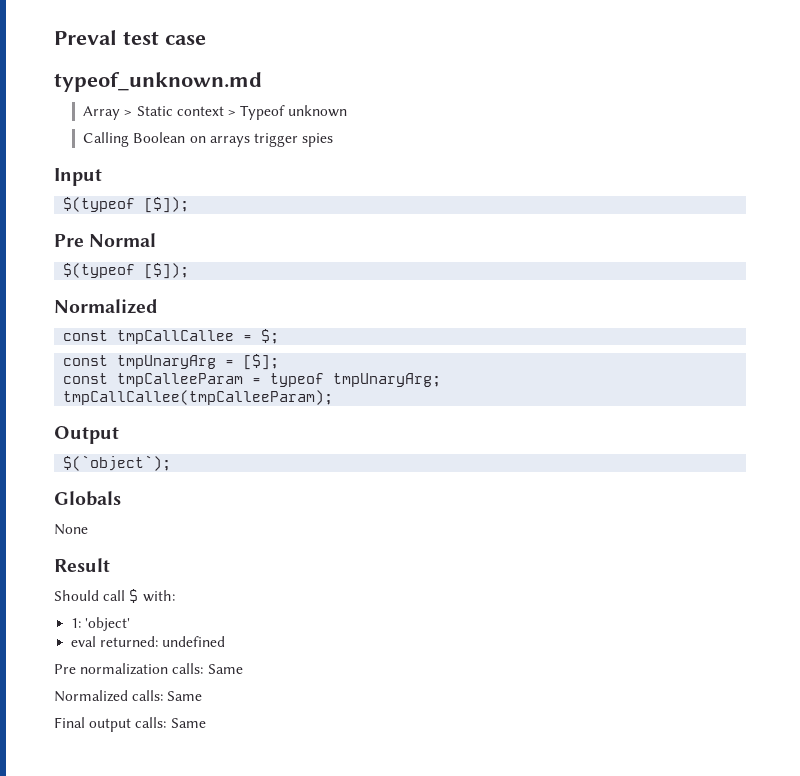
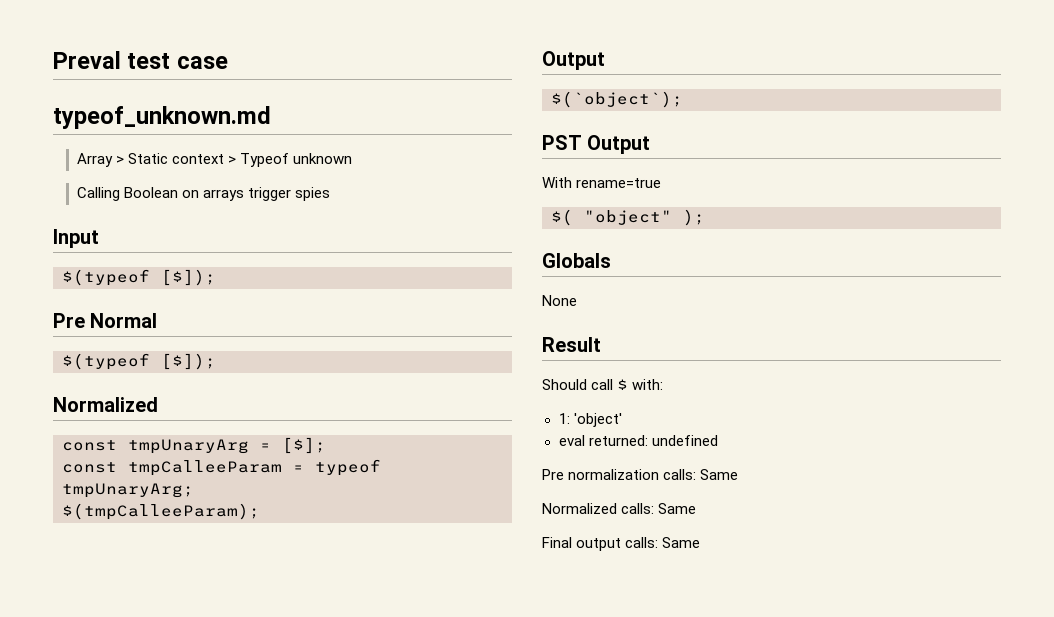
- const tmpCallCallee = $;
- tmpCallCallee(tmpCalleeParam);
+ $(tmpCalleeParam);
+ PST Output
+ With rename=true
+ $( "object" );

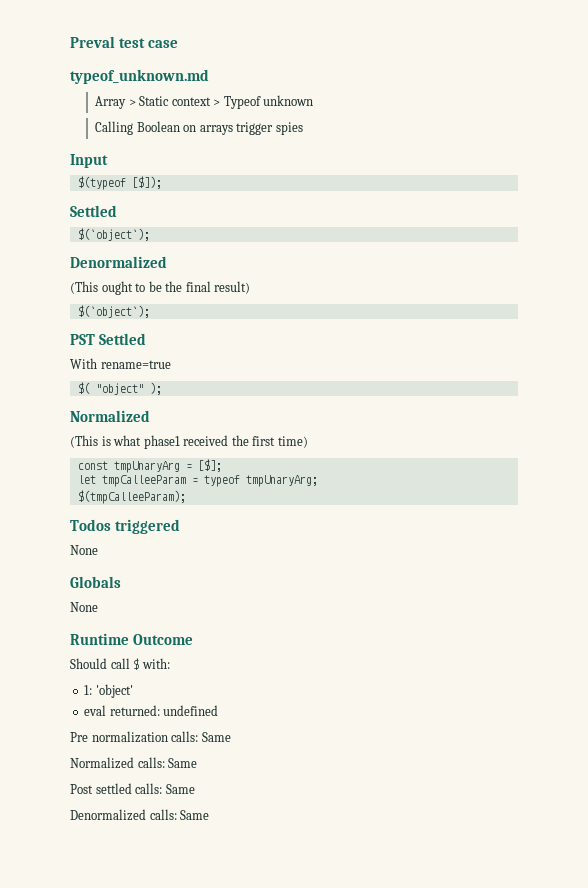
  Input
  $(typeof [$]);
- Pre Normal
- $(typeof [$]);
- Normalized
- const tmpUnaryArg = [$];
- const tmpCalleeParam = typeof tmpUnaryArg;
- $(tmpCalleeParam);
- Output
+ Settled
+ $(`object`);
+ Denormalized
+ (This ought to be the final result)
- PST Output
+ PST Settled
  $( "object" );
+ Normalized
+ (This is what phase1 received the first time)
+ const tmpUnaryArg = [$];
+ let tmpCalleeParam = typeof tmpUnaryArg;
+ $(tmpCalleeParam);
+ Todos triggered
+ None
- Result
+ Runtime Outcome
- Final output calls: Same
+ Post settled calls: Same
+ Denormalized calls: Same

